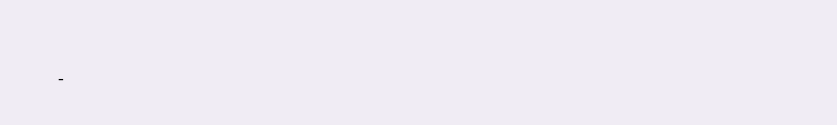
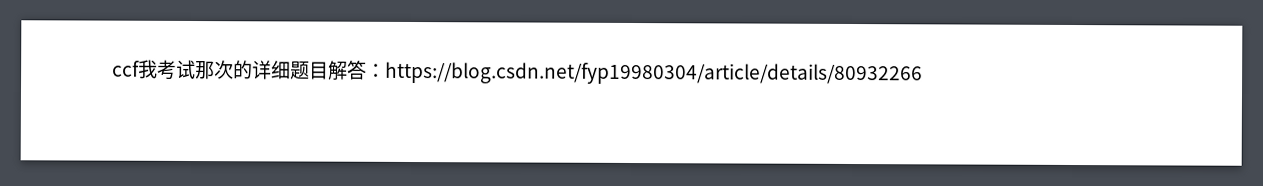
- -
+ ccf我考试那次的详细题目解答：https://blog.csdn.net/fyp19980304/article/details/80932266

